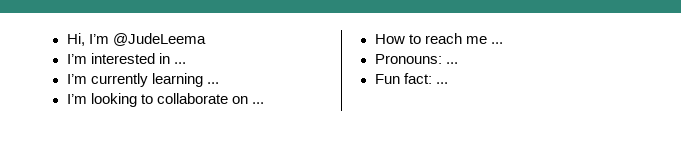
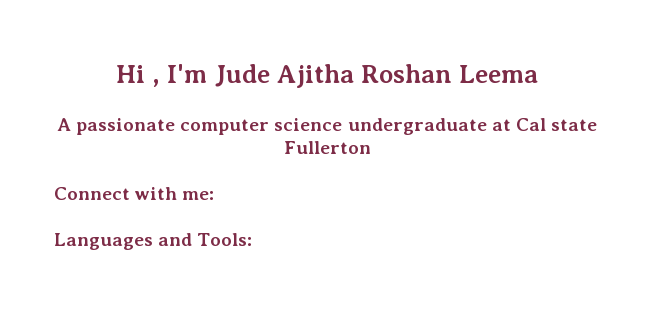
- Hi, I’m @JudeLeema
- I’m interested in ...
- I’m currently learning ...
- I’m looking to collaborate on ...
- How to reach me ...
- Pronouns: ...
- Fun fact: ...
+ Hi , I'm Jude Ajitha Roshan Leema
+ A passionate computer science undergraduate at Cal state Fullerton
+ Connect with me:
+ Languages and Tools:

